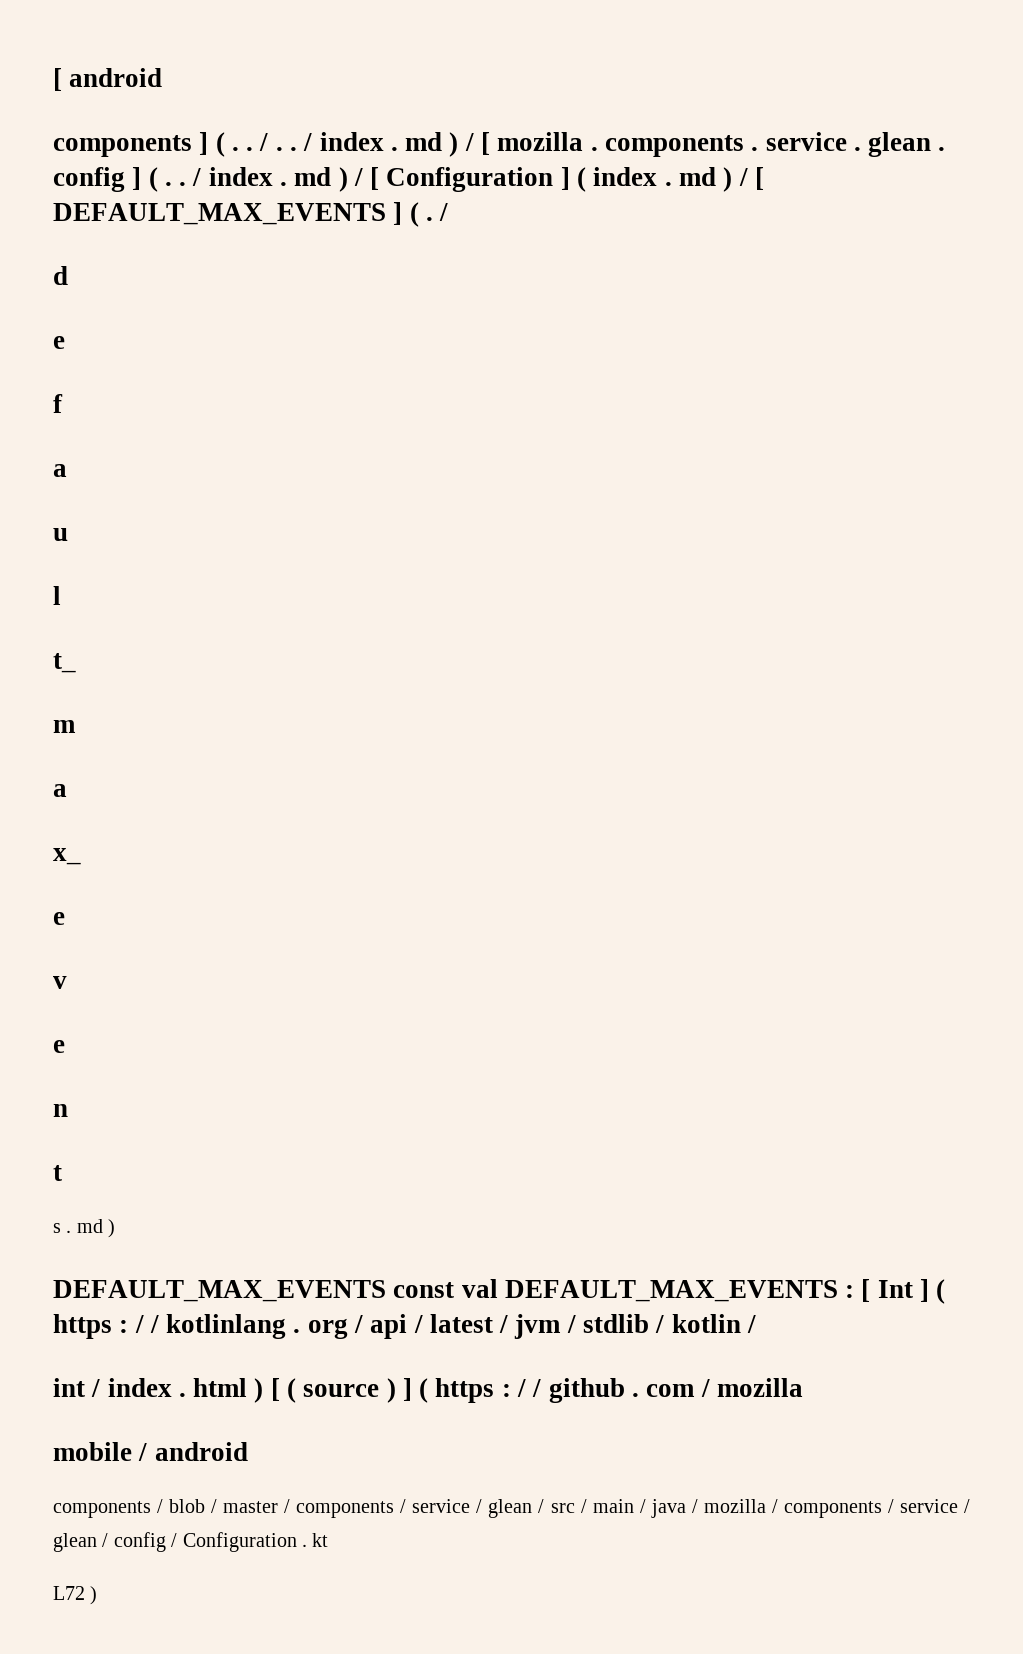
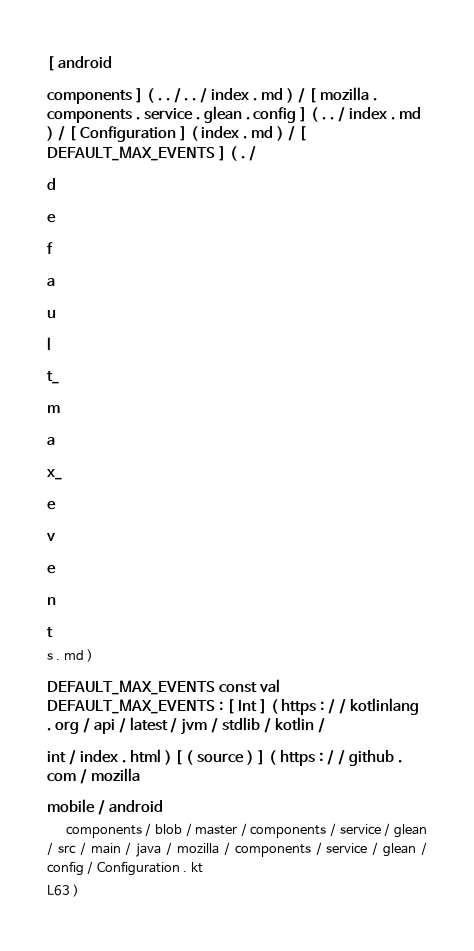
- L72 )
+ L63 )

